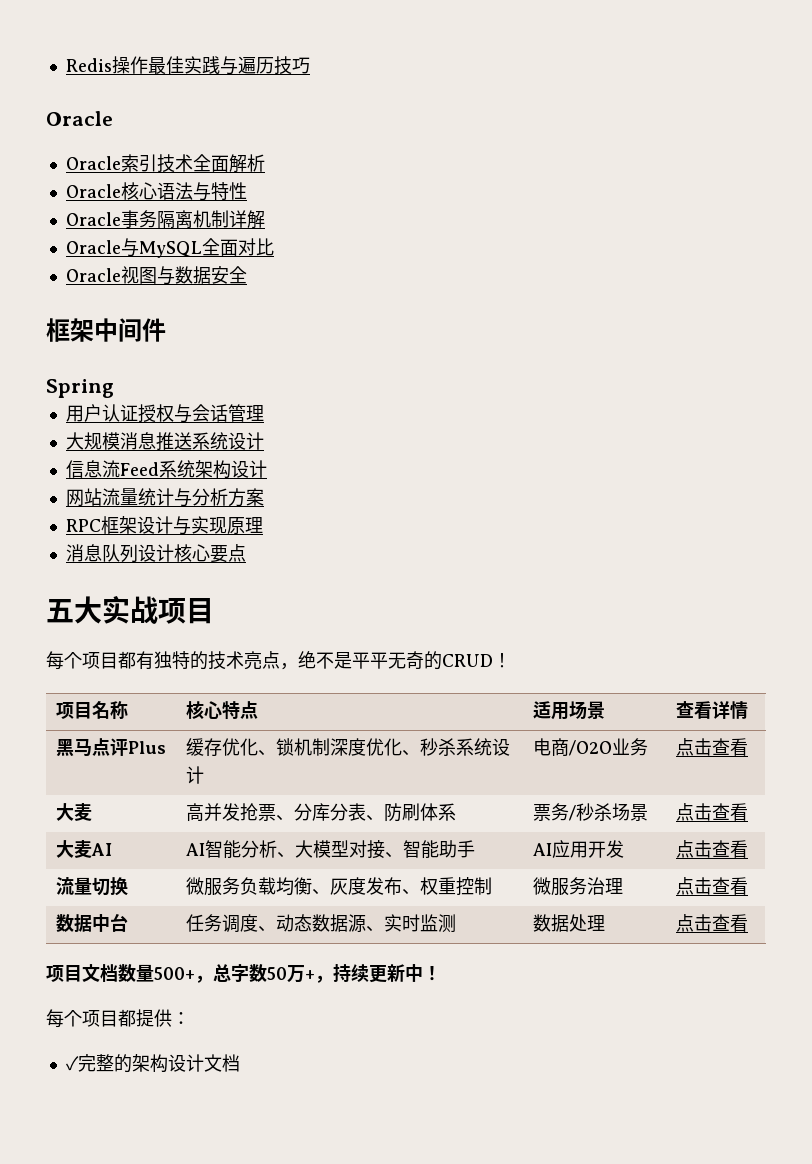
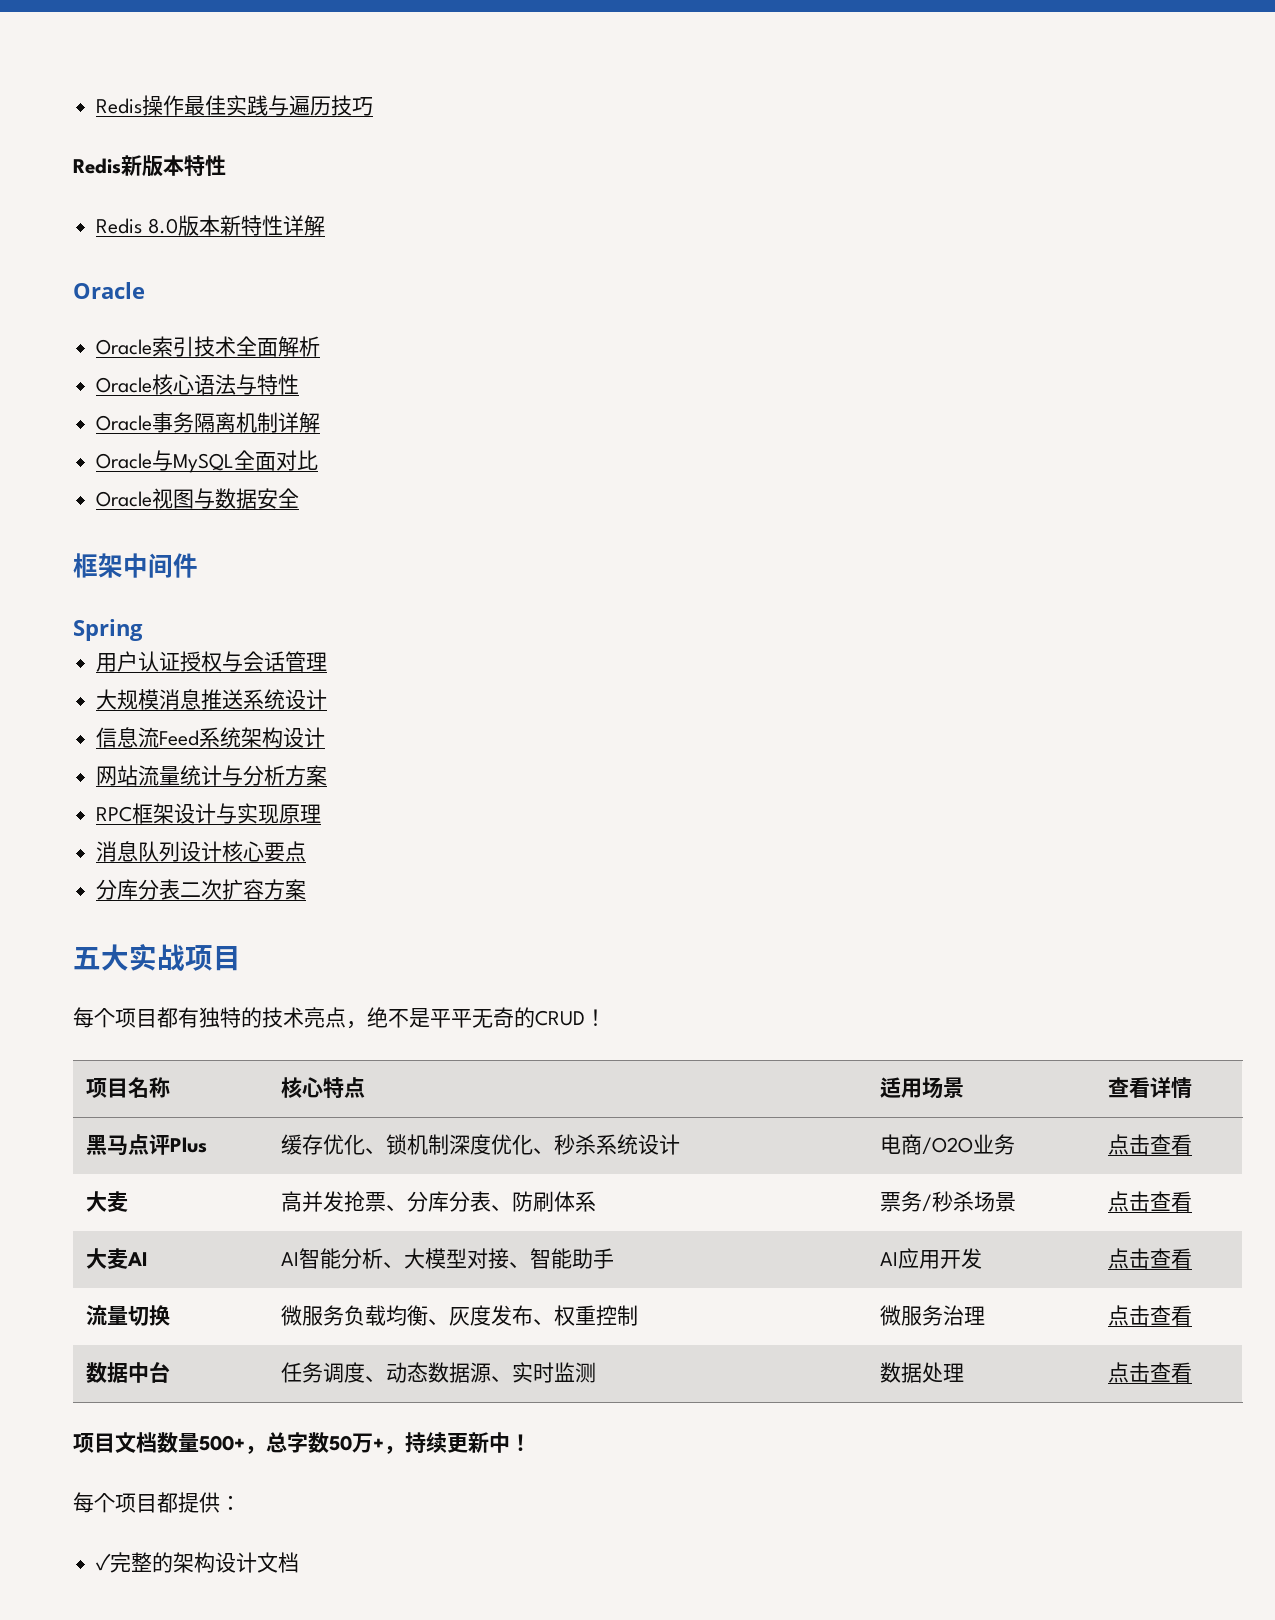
+ Redis新版本特性
+ Redis 8.0版本新特性详解
+ 分库分表二次扩容方案

